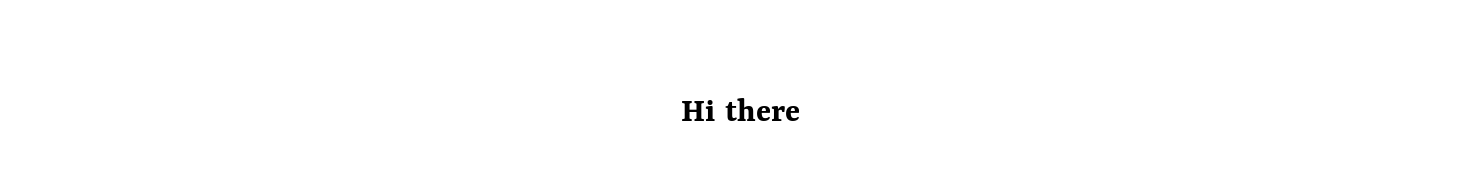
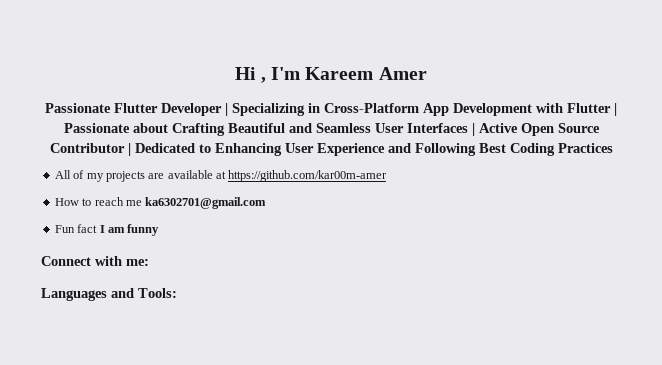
- Hi there
+ Hi , I'm Kareem Amer
+ Passionate Flutter Developer | Specializing in Cross-Platform App Development with Flutter | Passionate about Crafting Beautiful and Seamless User Interfaces | Active Open Source Contributor | Dedicated to Enhancing User Experience and Following Best Coding Practices
+ All of my projects are available at https://github.com/kar00m-amer
+ How to reach me ka6302701@gmail.com
+ Fun fact I am funny
+ Connect with me:
+ Languages and Tools:

